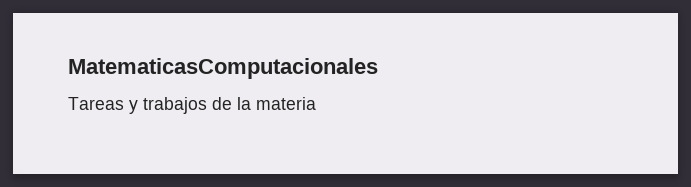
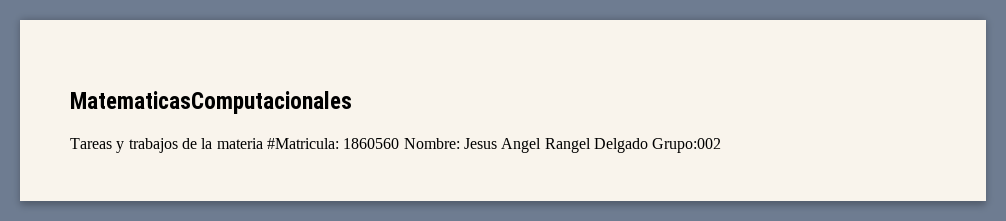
- Tareas y trabajos de la materia
+ Tareas y trabajos de la materia #Matricula: 1860560 Nombre: Jesus Angel Rangel Delgado Grupo:002

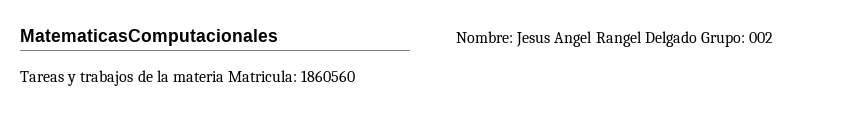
- Tareas y trabajos de la materia #Matricula: 1860560 Nombre: Jesus Angel Rangel Delgado Grupo:002
+ Tareas y trabajos de la materia Matricula: 1860560 Nombre: Jesus Angel Rangel Delgado Grupo: 002

